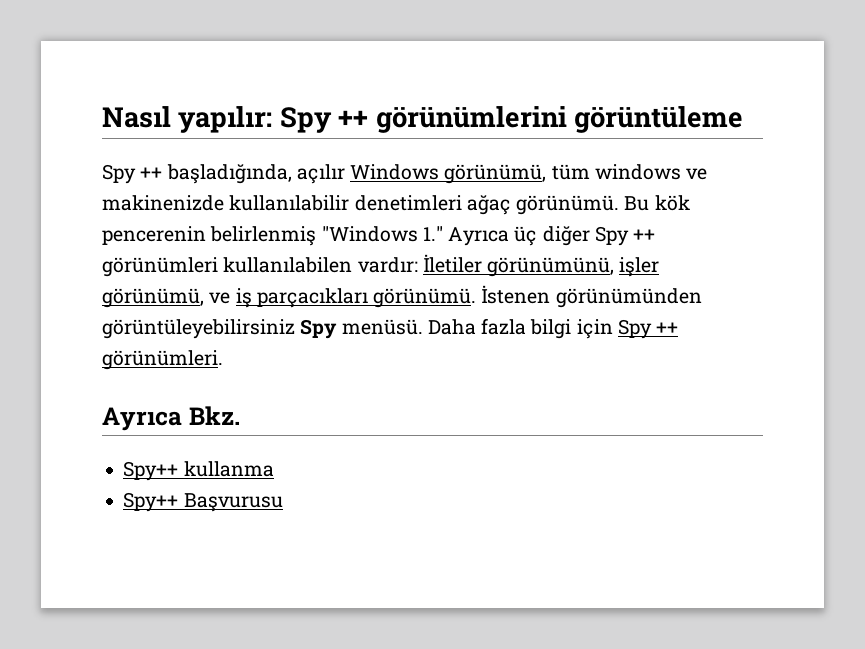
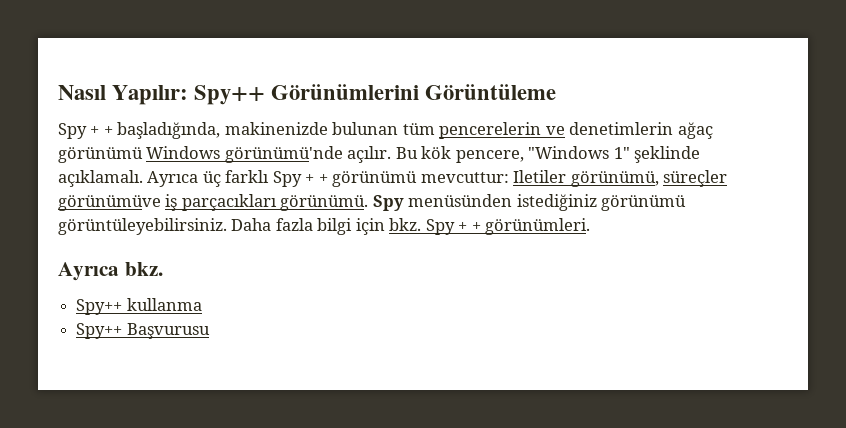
- Nasıl yapılır: Spy ++ görünümlerini görüntüleme
- Spy ++ başladığında, açılır Windows görünümü, tüm windows ve makinenizde kullanılabilir denetimleri ağaç görünümü. Bu kök pencerenin belirlenmiş "Windows 1." Ayrıca üç diğer Spy ++ görünümleri kullanılabilen vardır: İletiler görünümünü, işler görünümü, ve iş parçacıkları görünümü. İstenen görünümünden görüntüleyebilirsiniz Spy menüsü. Daha fazla bilgi için Spy ++ görünümleri.
+ Nasıl Yapılır: Spy++ Görünümlerini Görüntüleme
+ Spy + + başladığında, makinenizde bulunan tüm pencerelerin ve denetimlerin ağaç görünümü Windows görünümü'nde açılır. Bu kök pencere, "Windows 1" şeklinde açıklamalı. Ayrıca üç farklı Spy + + görünümü mevcuttur: Iletiler görünümü, süreçler görünümüve iş parçacıkları görünümü. Spy menüsünden istediğiniz görünümü görüntüleyebilirsiniz. Daha fazla bilgi için bkz. Spy + + görünümleri.
- Ayrıca Bkz.
+ Ayrıca bkz.

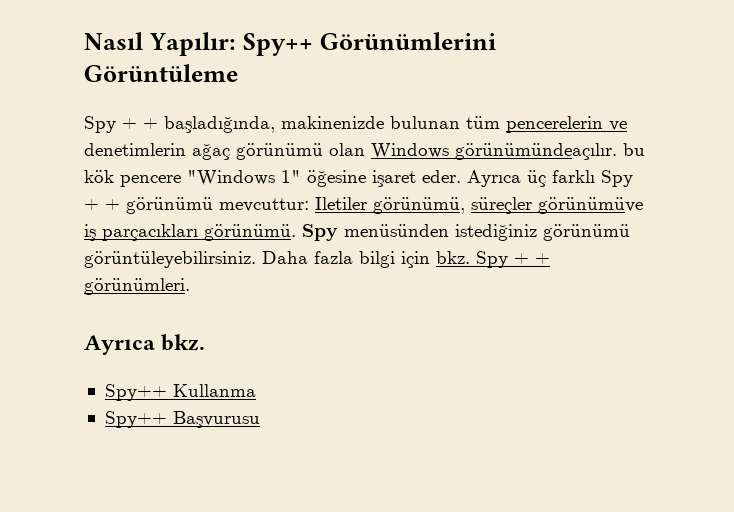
- Spy + + başladığında, makinenizde bulunan tüm pencerelerin ve denetimlerin ağaç görünümü Windows görünümü'nde açılır. Bu kök pencere, "Windows 1" şeklinde açıklamalı.
+ Spy + + başladığında, makinenizde bulunan tüm pencerelerin ve denetimlerin ağaç görünümü olan Windows görünümündeaçılır. bu kök pencere "Windows 1" öğesine işaret eder.
- Spy++ kullanma
+ Spy++ Kullanma

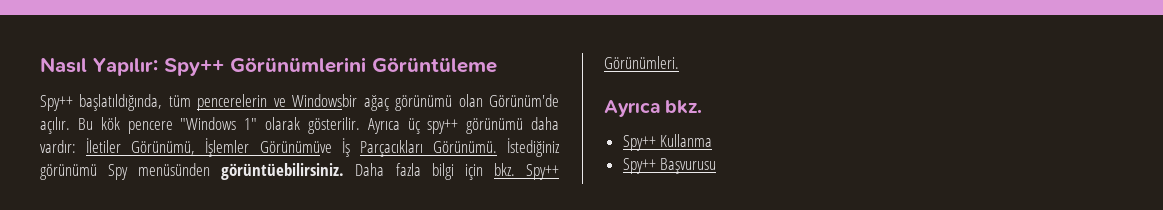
- Spy + + başladığında, makinenizde bulunan tüm pencerelerin ve denetimlerin ağaç görünümü olan Windows görünümündeaçılır. bu kök pencere "Windows 1" öğesine işaret eder. Ayrıca üç farklı Spy + + görünümü mevcuttur: Iletiler görünümü, süreçler görünümüve iş parçacıkları görünümü. Spy menüsünden istediğiniz görünümü görüntüleyebilirsiniz.
+ Spy++ başlatıldığında, tüm pencerelerin ve Windowsbir ağaç görünümü olan Görünüm'de açılır. Bu kök pencere "Windows 1" olarak gösterilir. Ayrıca üç spy++ görünümü daha vardır: İletiler Görünümü, İşlemler Görünümüve İş Parçacıkları Görünümü. İstediğiniz görünümü Spy menüsünden görüntüebilirsiniz.
- Spy + + görünümleri.
+ Spy++ Görünümleri.

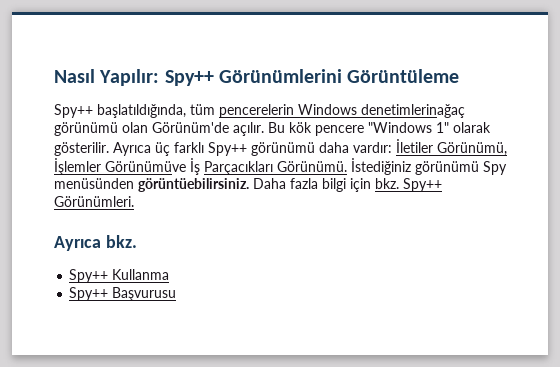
- Spy++ başlatıldığında, tüm pencerelerin ve Windowsbir ağaç görünümü olan Görünüm'de açılır.
+ Spy++ başlatıldığında, tüm pencerelerin Windows denetimlerinağaç görünümü olan Görünüm'de açılır.
- Ayrıca üç spy++ görünümü daha vardır: İletiler Görünümü, İşlemler Görünümüve İş Parçacıkları Görünümü.
+ Ayrıca üç farklı Spy++ görünümü daha vardır: İletiler Görünümü, İşlemler Görünümüve İş Parçacıkları Görünümü.

